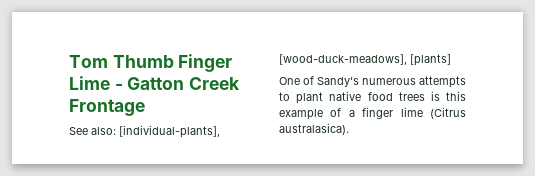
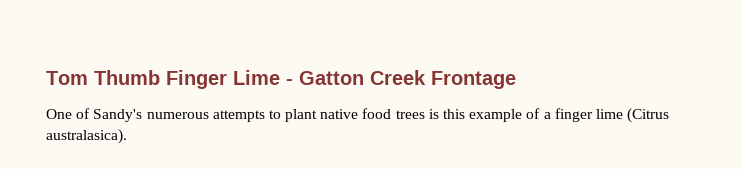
- See also: [individual-plants], [wood-duck-meadows], [plants]

